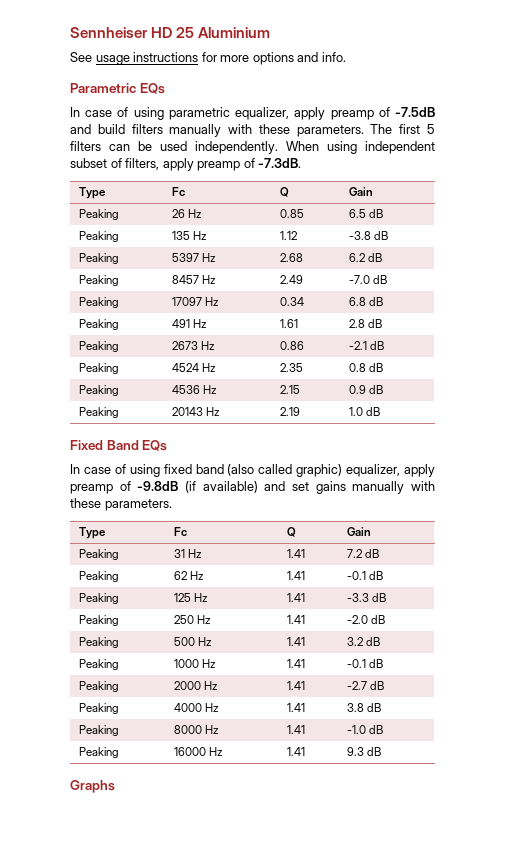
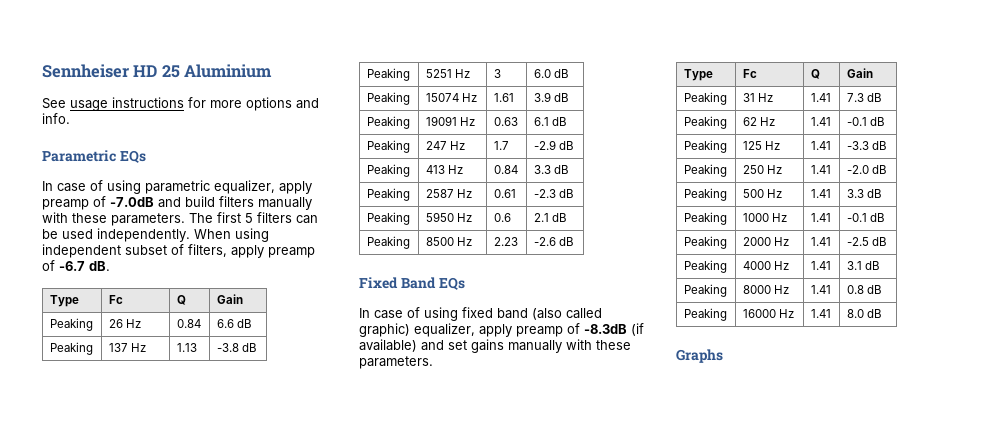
- In case of using parametric equalizer, apply preamp of -7.5dB and build filters manually with these parameters.
+ In case of using parametric equalizer, apply preamp of -7.0dB and build filters manually with these parameters.
- When using independent subset of filters, apply preamp of -7.3dB.
+ When using independent subset of filters, apply preamp of -6.7 dB.
- Peaking | 26 Hz | 0.85 | 6.5 dB
- Peaking | 135 Hz | 1.12 | -3.8 dB
+ Peaking | 26 Hz | 0.84 | 6.6 dB
+ Peaking | 137 Hz | 1.13 | -3.8 dB
- Peaking | 5397 Hz | 2.68 | 6.2 dB
- Peaking | 8457 Hz | 2.49 | -7.0 dB
- Peaking | 17097 Hz | 0.34 | 6.8 dB
- Peaking | 491 Hz | 1.61 | 2.8 dB
- Peaking | 2673 Hz | 0.86 | -2.1 dB
- Peaking | 4524 Hz | 2.35 | 0.8 dB
- Peaking | 4536 Hz | 2.15 | 0.9 dB
- Peaking | 20143 Hz | 2.19 | 1.0 dB
+ Peaking | 5251 Hz | 3 | 6.0 dB
+ Peaking | 15074 Hz | 1.61 | 3.9 dB
+ Peaking | 19091 Hz | 0.63 | 6.1 dB
+ Peaking | 247 Hz | 1.7 | -2.9 dB
+ Peaking | 413 Hz | 0.84 | 3.3 dB
+ Peaking | 2587 Hz | 0.61 | -2.3 dB
+ Peaking | 5950 Hz | 0.6 | 2.1 dB
+ Peaking | 8500 Hz | 2.23 | -2.6 dB
- In case of using fixed band (also called graphic) equalizer, apply preamp of -9.8dB (if available) and set gains manually with these parameters.
+ In case of using fixed band (also called graphic) equalizer, apply preamp of -8.3dB (if available) and set gains manually with these parameters.
- Peaking | 31 Hz | 1.41 | 7.2 dB
+ Peaking | 31 Hz | 1.41 | 7.3 dB
- Peaking | 500 Hz | 1.41 | 3.2 dB
+ Peaking | 500 Hz | 1.41 | 3.3 dB
- Peaking | 2000 Hz | 1.41 | -2.7 dB
+ Peaking | 2000 Hz | 1.41 | -2.5 dB
- Peaking | 4000 Hz | 1.41 | 3.8 dB
+ Peaking | 4000 Hz | 1.41 | 3.1 dB
- Peaking | 8000 Hz | 1.41 | -1.0 dB
+ Peaking | 8000 Hz | 1.41 | 0.8 dB
- Peaking | 16000 Hz | 1.41 | 9.3 dB
+ Peaking | 16000 Hz | 1.41 | 8.0 dB

